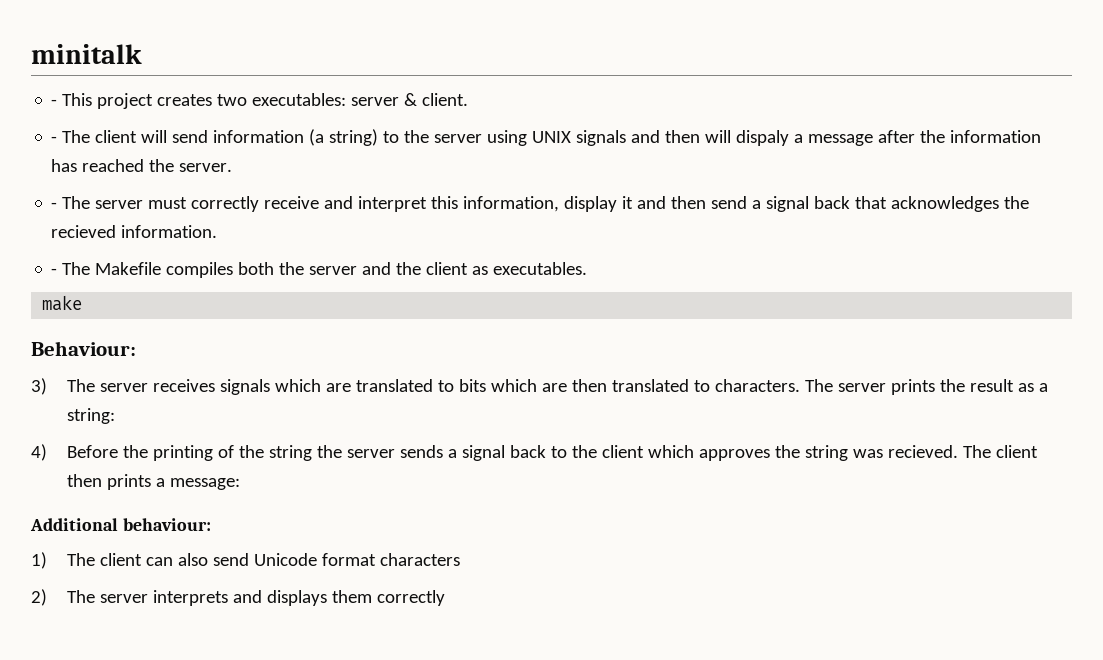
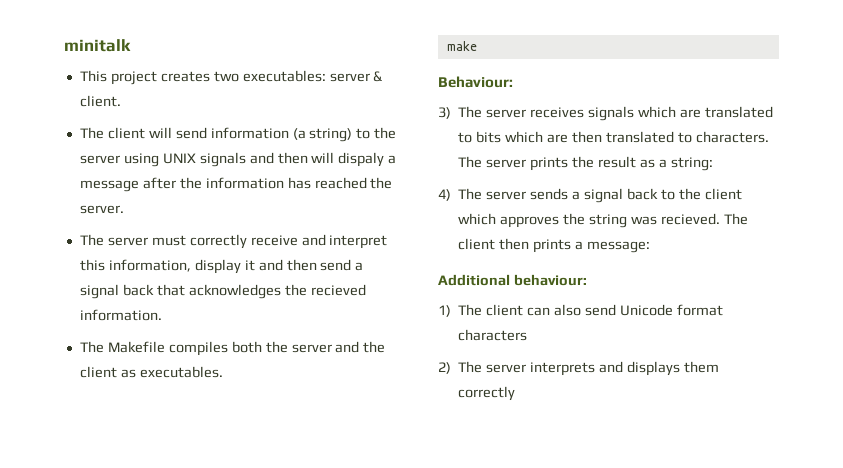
- - This project creates two executables: server & client.
+ This project creates two executables: server & client.
- - The client will send information (a string) to the server using UNIX signals and then will dispaly a message after the information has reached the server.
+ The client will send information (a string) to the server using UNIX signals and then will dispaly a message after the information has reached the server.
- - The server must correctly receive and interpret this information, display it and then send a signal back that acknowledges the recieved information.
+ The server must correctly receive and interpret this information, display it and then send a signal back that acknowledges the recieved information.
- - The Makefile compiles both the server and the client as executables.
+ The Makefile compiles both the server and the client as executables.
- 4) Before the printing of the string the server sends a signal back to the client which approves the string was recieved.
+ 4) The server sends a signal back to the client which approves the string was recieved.

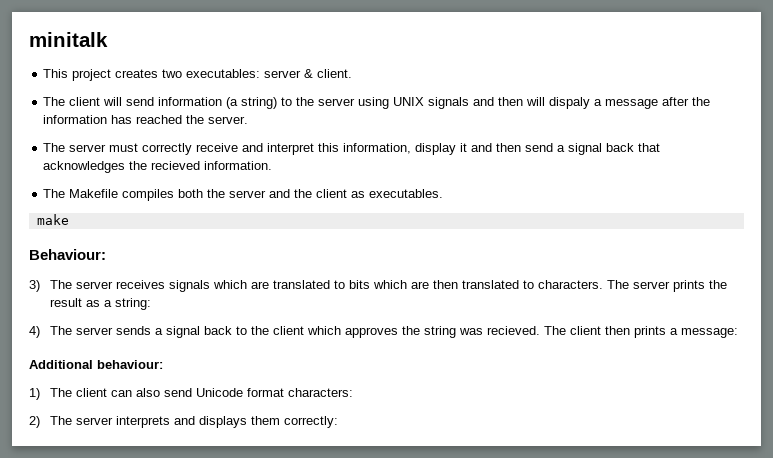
- 1) The client can also send Unicode format characters
+ 1) The client can also send Unicode format characters:
- 2) The server interprets and displays them correctly
+ 2) The server interprets and displays them correctly:

